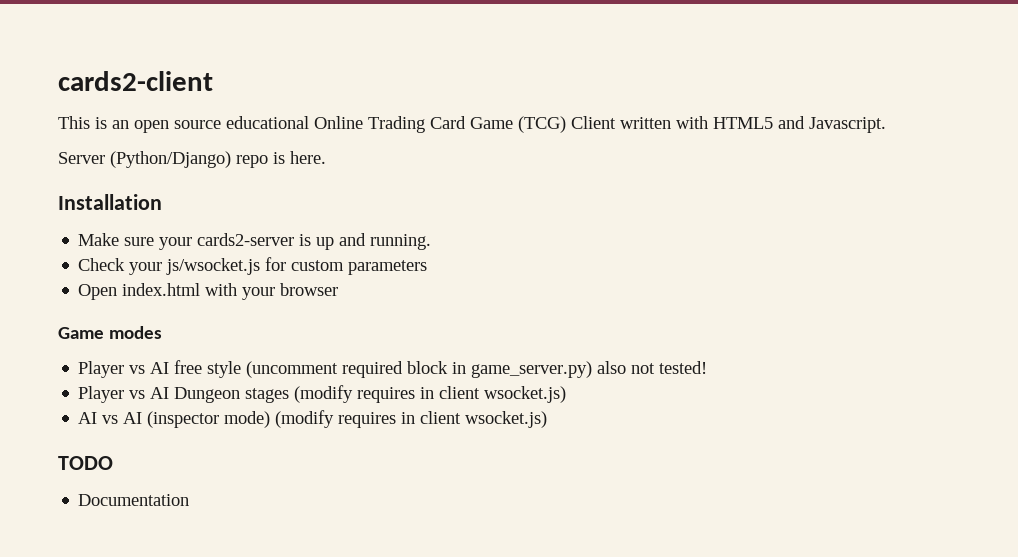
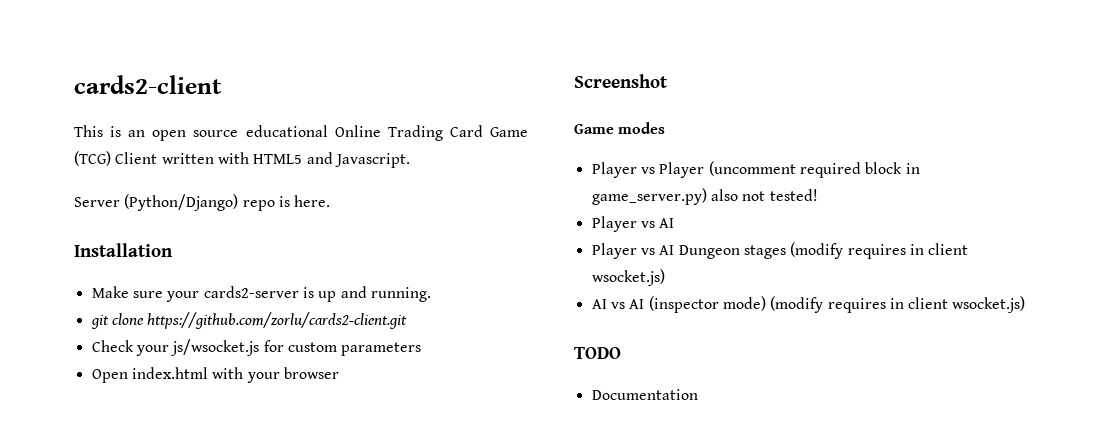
+ git clone https://github.com/zorlu/cards2-client.git
+ Screenshot
- Player vs AI free style (uncomment required block in game_server.py) also not tested!
+ Player vs Player (uncomment required block in game_server.py) also not tested!
+ Player vs AI

